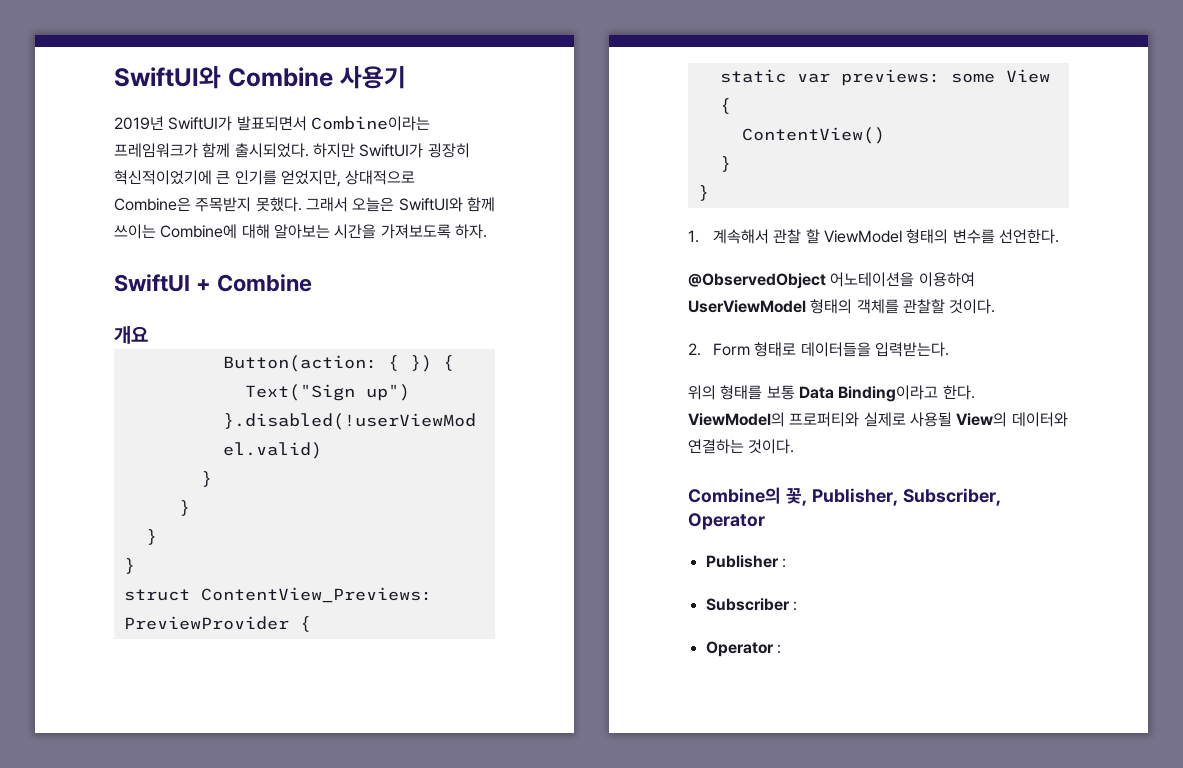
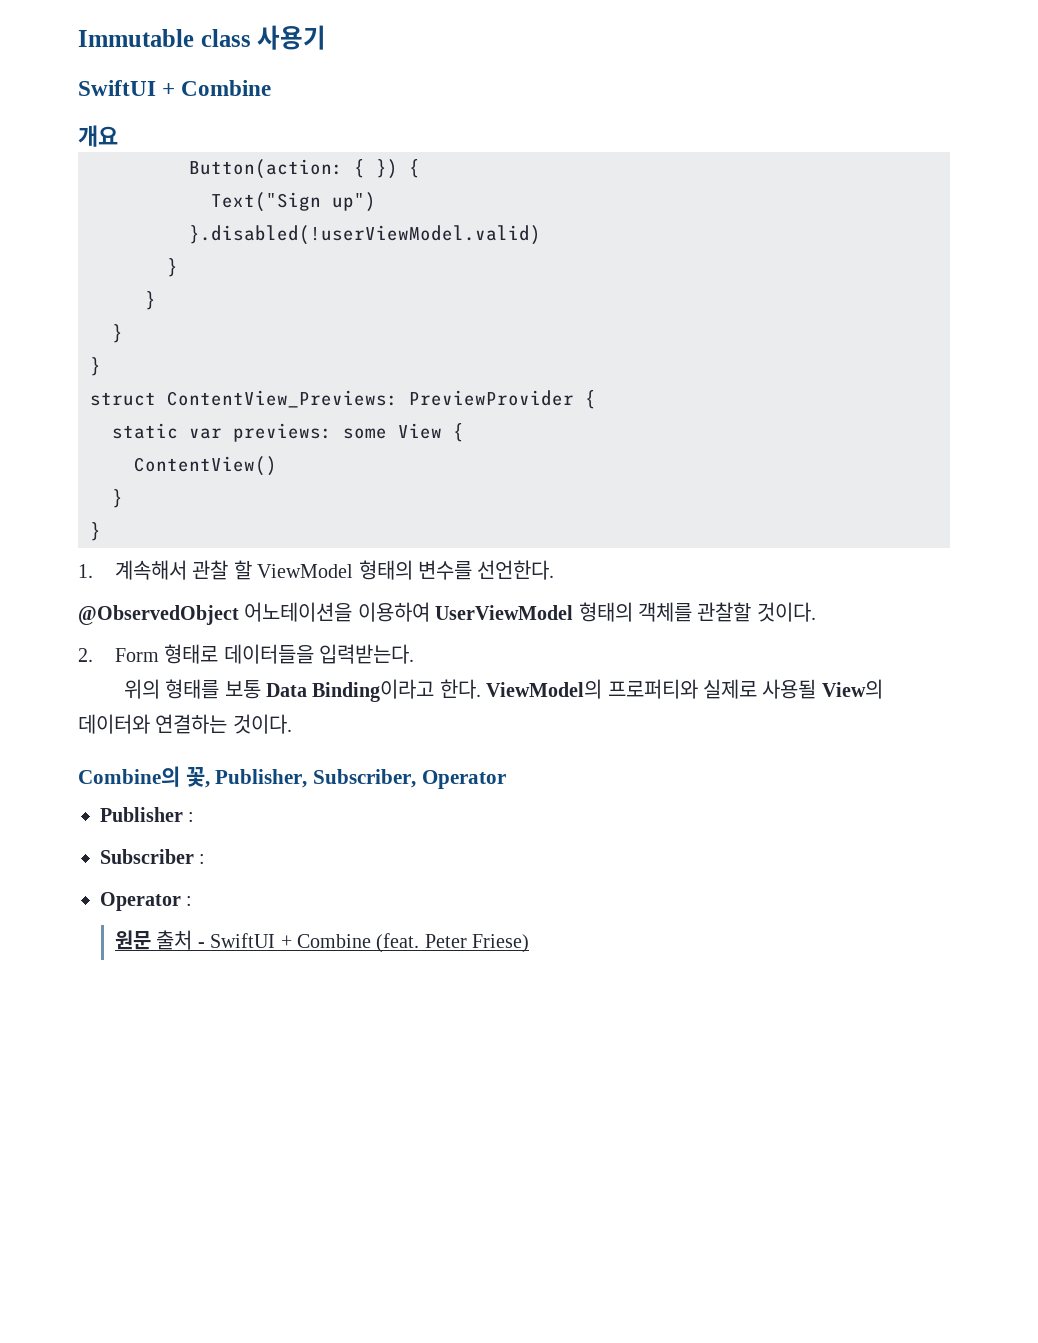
- SwiftUI와 Combine 사용기
+ Immutable class 사용기
- 2019년 SwiftUI가 발표되면서 Combine이라는 프레임워크가 함께 출시되었다. 하지만 SwiftUI가 굉장히 혁신적이었기에 큰 인기를 얻었지만, 상대적으로 Combine은 주목받지 못했다. 그래서 오늘은 SwiftUI와 함께 쓰이는 Combine에 대해 알아보는 시간을 가져보도록 하자.
+ 원문 출처 - SwiftUI + Combine (feat. Peter Friese)

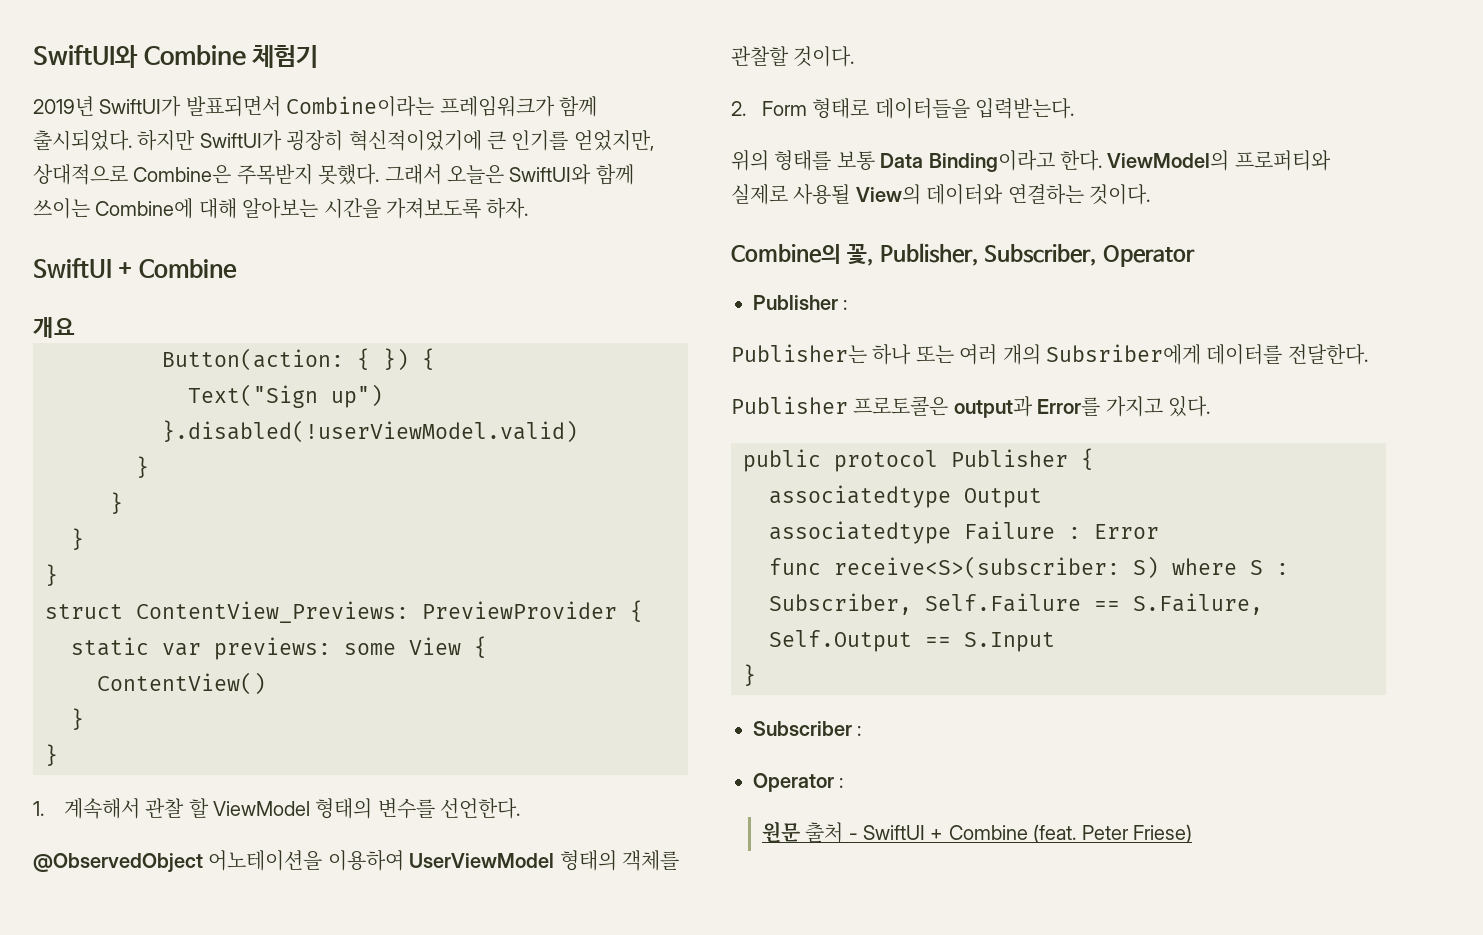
- Immutable class 사용기
+ SwiftUI와 Combine 체험기
+ 2019년 SwiftUI가 발표되면서 Combine이라는 프레임워크가 함께 출시되었다. 하지만 SwiftUI가 굉장히 혁신적이었기에 큰 인기를 얻었지만, 상대적으로 Combine은 주목받지 못했다. 그래서 오늘은 SwiftUI와 함께 쓰이는 Combine에 대해 알아보는 시간을 가져보도록 하자.
+ Publisher는 하나 또는 여러 개의 Subsriber에게 데이터를 전달한다.
+ Publisher 프로토콜은 output과 Error를 가지고 있다.
+ public protocol Publisher {
+ associatedtype Output
+ associatedtype Failure : Error
+ func receive<S>(subscriber: S) where S : Subscriber, Self.Failure == S.Failure, Self.Output == S.Input
+ }

